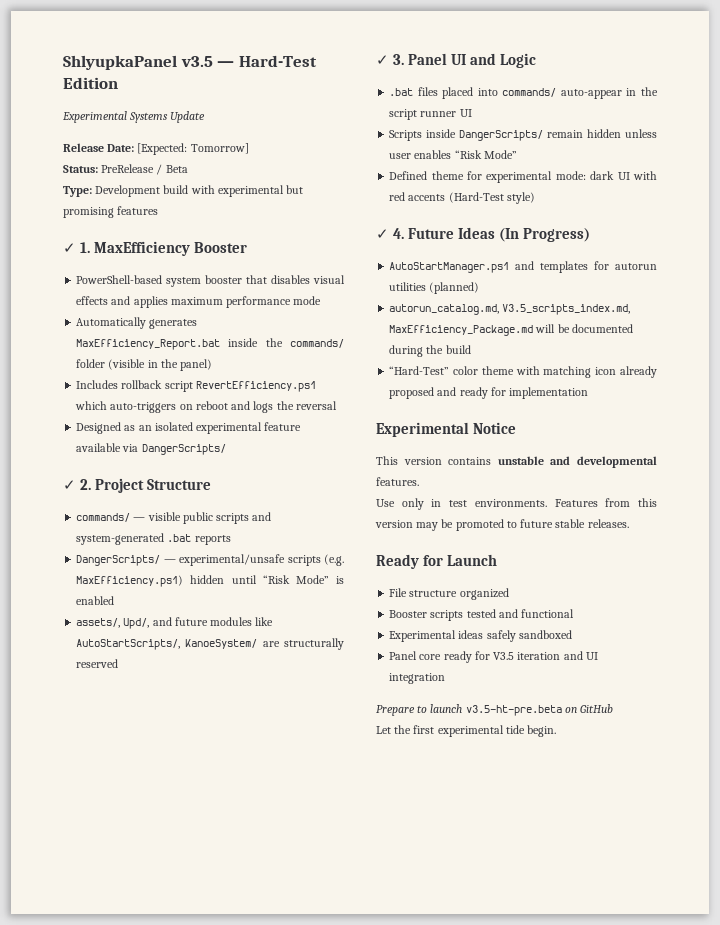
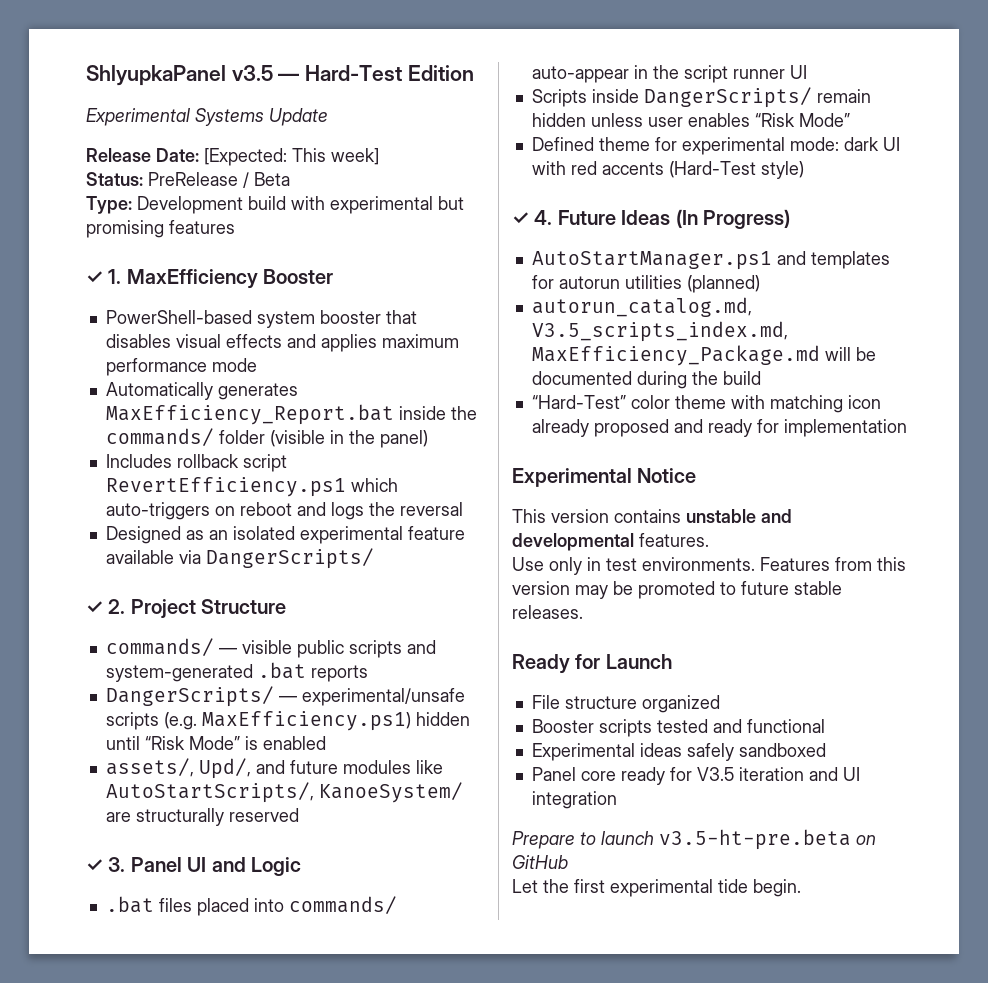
- Release Date: [Expected: Tomorrow]
+ Release Date: [Expected: This week]

